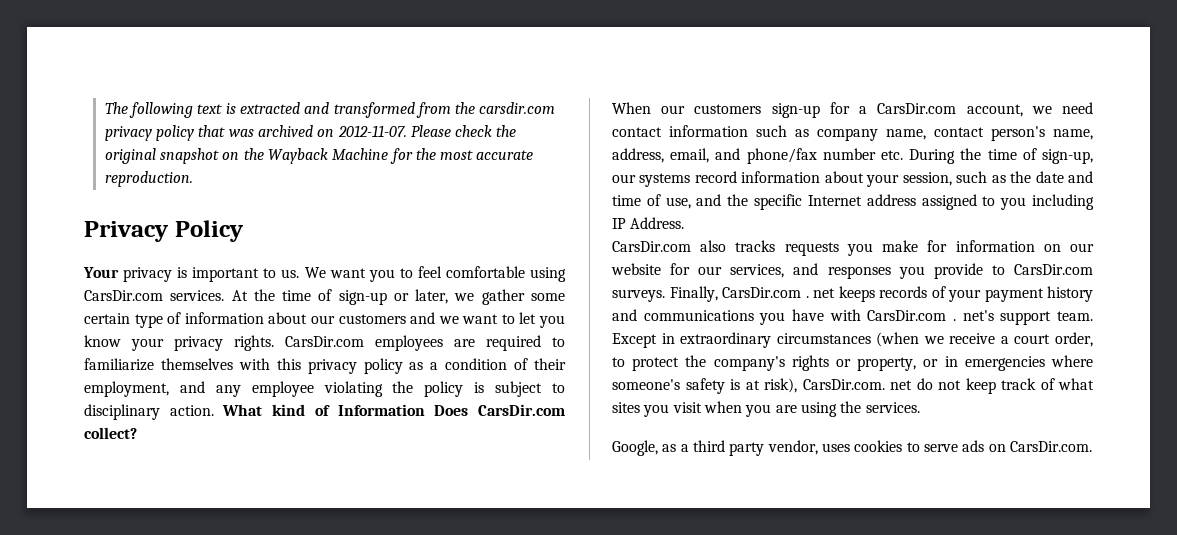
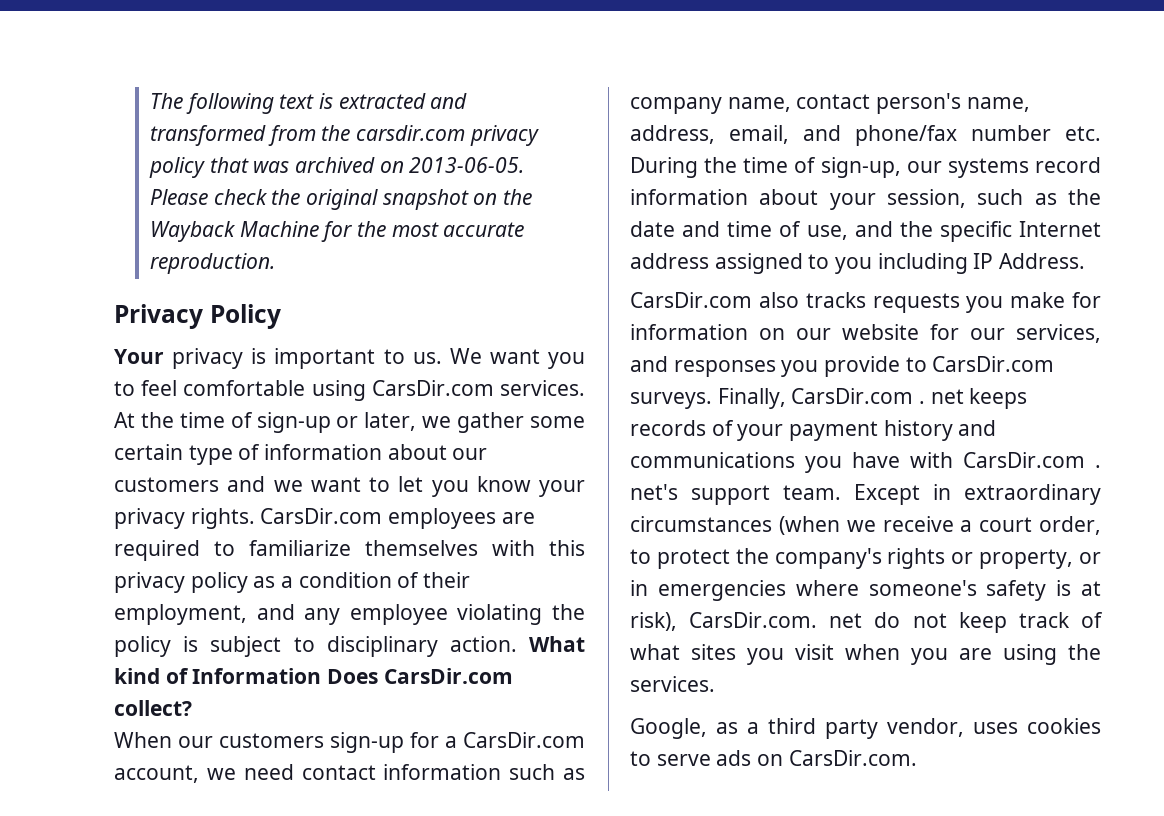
- The following text is extracted and transformed from the carsdir.com privacy policy that was archived on 2012-11-07.
+ The following text is extracted and transformed from the carsdir.com privacy policy that was archived on 2013-06-05.

